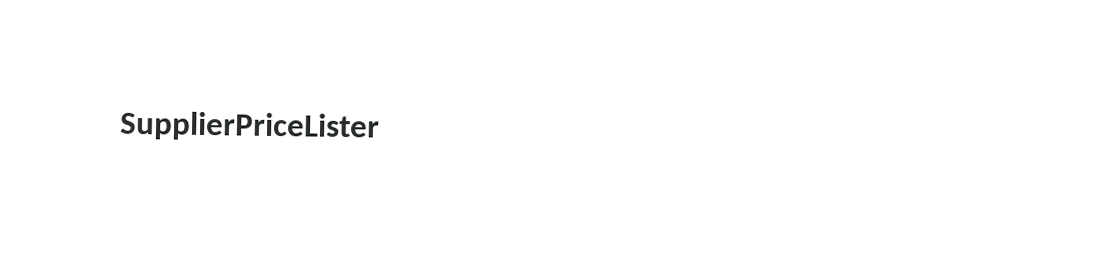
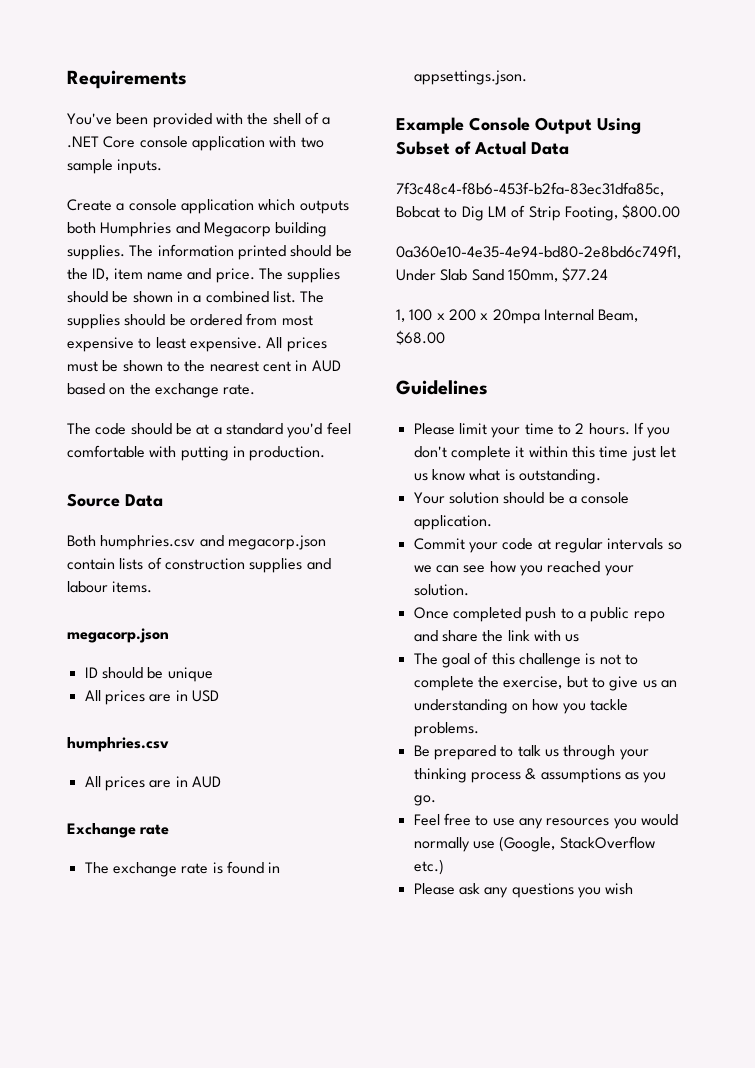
- SupplierPriceLister
+ Requirements
+ You've been provided with the shell of a .NET Core console application with two sample inputs.
+ Create a console application which outputs both Humphries and Megacorp building supplies. The information printed should be the ID, item name and price. The supplies should be shown in a combined list. The supplies should be ordered from most expensive to least expensive. All prices must be shown to the nearest cent in AUD based on the exchange rate.
+ The code should be at a standard you'd feel comfortable with putting in production.
+ Source Data
+ Both humphries.csv and megacorp.json contain lists of construction supplies and labour items.
+ megacorp.json
+ ID should be unique
+ All prices are in USD
+ humphries.csv
+ All prices are in AUD
+ Exchange rate
+ The exchange rate is found in appsettings.json.
+ Example Console Output Using Subset of Actual Data
+ 7f3c48c4-f8b6-453f-b2fa-83ec31dfa85c, Bobcat to Dig LM of Strip Footing, $800.00
+ 0a360e10-4e35-4e94-bd80-2e8bd6c749f1, Under Slab Sand 150mm, $77.24
+ 1, 100 x 200 x 20mpa Internal Beam, $68.00
+ Guidelines
+ Please limit your time to 2 hours. If you don't complete it within this time just let us know what is outstanding.
+ Your solution should be a console application.
+ Commit your code at regular intervals so we can see how you reached your solution.
+ Once completed push to a public repo and share the link with us
+ The goal of this challenge is not to complete the exercise, but to give us an understanding on how you tackle problems.
+ Be prepared to talk us through your thinking process & assumptions as you go.
+ Feel free to use any resources you would normally use (Google, StackOverflow etc.)
+ Please ask any questions you wish

